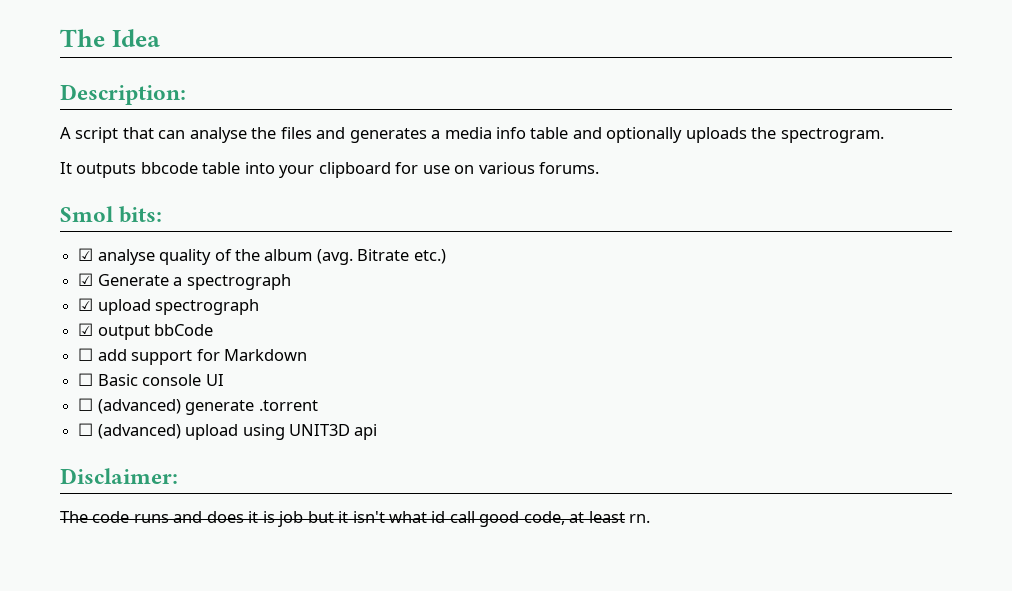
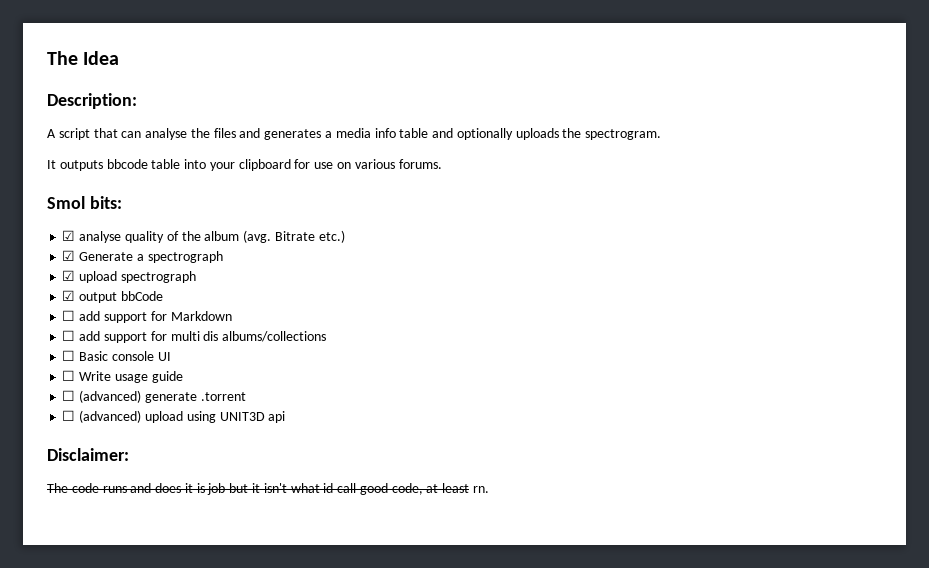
+ ☐ add support for multi dis albums/collections
+ ☐ Write usage guide

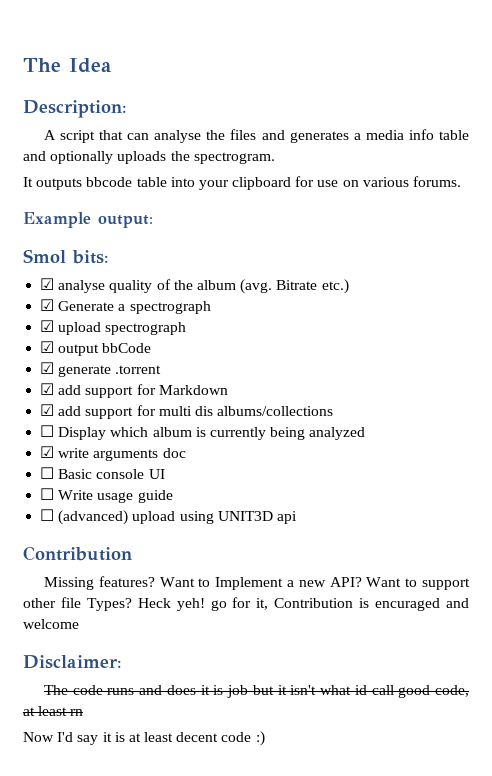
+ Example output:
- ☐ add support for Markdown
+ ☑ generate .torrent
+ ☑ add support for Markdown
- ☐ add support for multi dis albums/collections
+ ☑ add support for multi dis albums/collections
+ ☐ Display which album is currently being analyzed
+ ☑ write arguments doc
- ☐ (advanced) generate .torrent
  ☐ (advanced) upload using UNIT3D api
+ Contribution
+ Missing features? Want to Implement a new API? Want to support other file Types? Heck yeh! go for it, Contribution is encuraged and welcome
- The code runs and does it is job but it isn't what id call good code, at least rn.
+ The code runs and does it is job but it isn't what id call good code, at least rn
+ Now I'd say it is at least decent code :)

